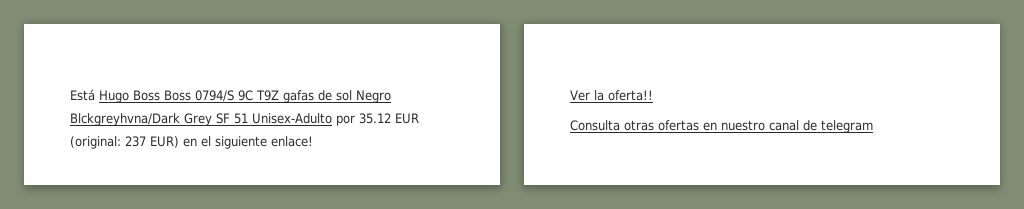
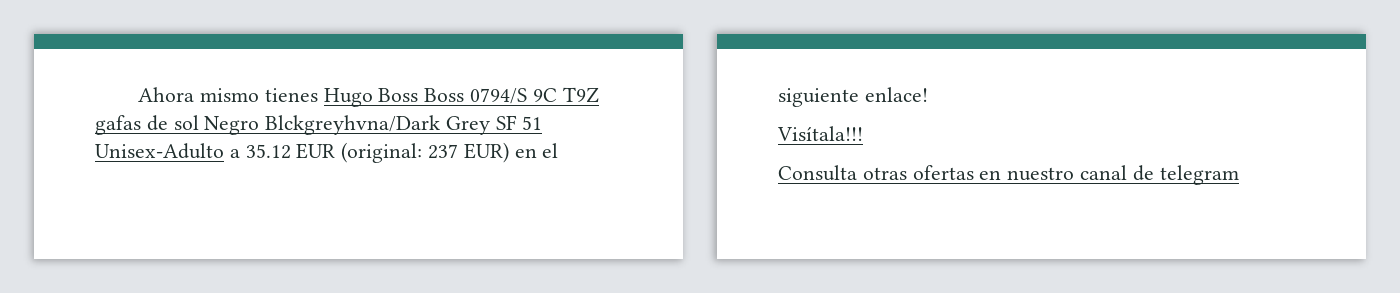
- Está Hugo Boss Boss 0794/S 9C T9Z gafas de sol Negro Blckgreyhvna/Dark Grey SF 51 Unisex-Adulto por 35.12 EUR (original: 237 EUR) en el siguiente enlace!
+ Ahora mismo tienes Hugo Boss Boss 0794/S 9C T9Z gafas de sol Negro Blckgreyhvna/Dark Grey SF 51 Unisex-Adulto a 35.12 EUR (original: 237 EUR) en el siguiente enlace!
- Ver la oferta!!
+ Visítala!!!

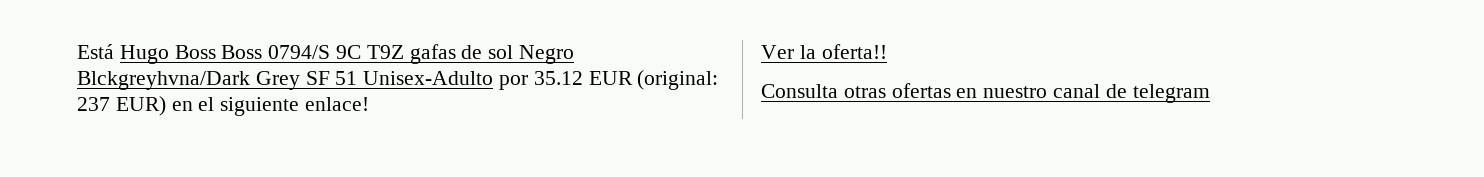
- Ahora mismo tienes Hugo Boss Boss 0794/S 9C T9Z gafas de sol Negro Blckgreyhvna/Dark Grey SF 51 Unisex-Adulto a 35.12 EUR (original: 237 EUR) en el siguiente enlace!
+ Está Hugo Boss Boss 0794/S 9C T9Z gafas de sol Negro Blckgreyhvna/Dark Grey SF 51 Unisex-Adulto por 35.12 EUR (original: 237 EUR) en el siguiente enlace!
- Visítala!!!
+ Ver la oferta!!

